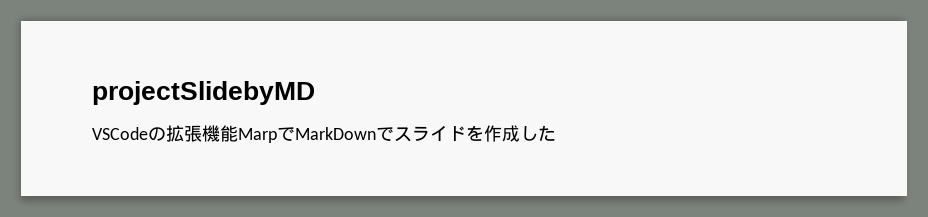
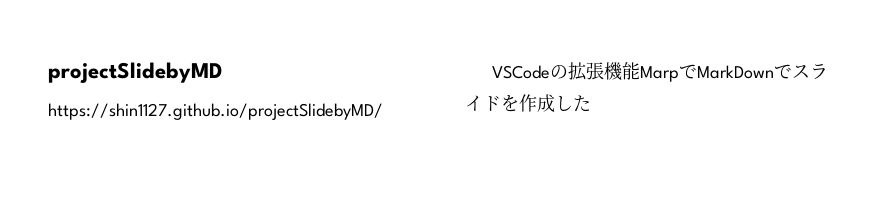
+ https://shin1127.github.io/projectSlidebyMD/

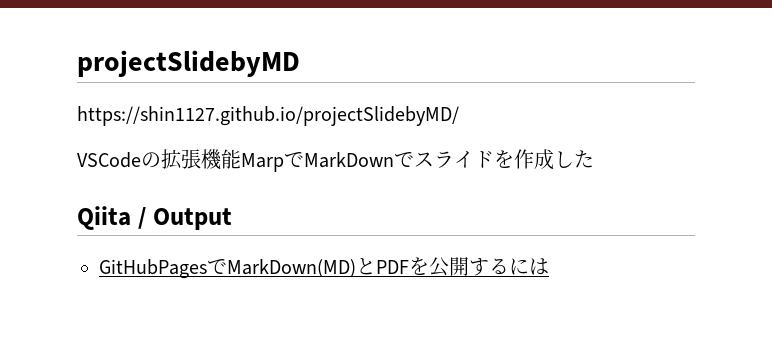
+ Qiita / Output
+ GitHubPagesでMarkDown(MD)とPDFを公開するには

